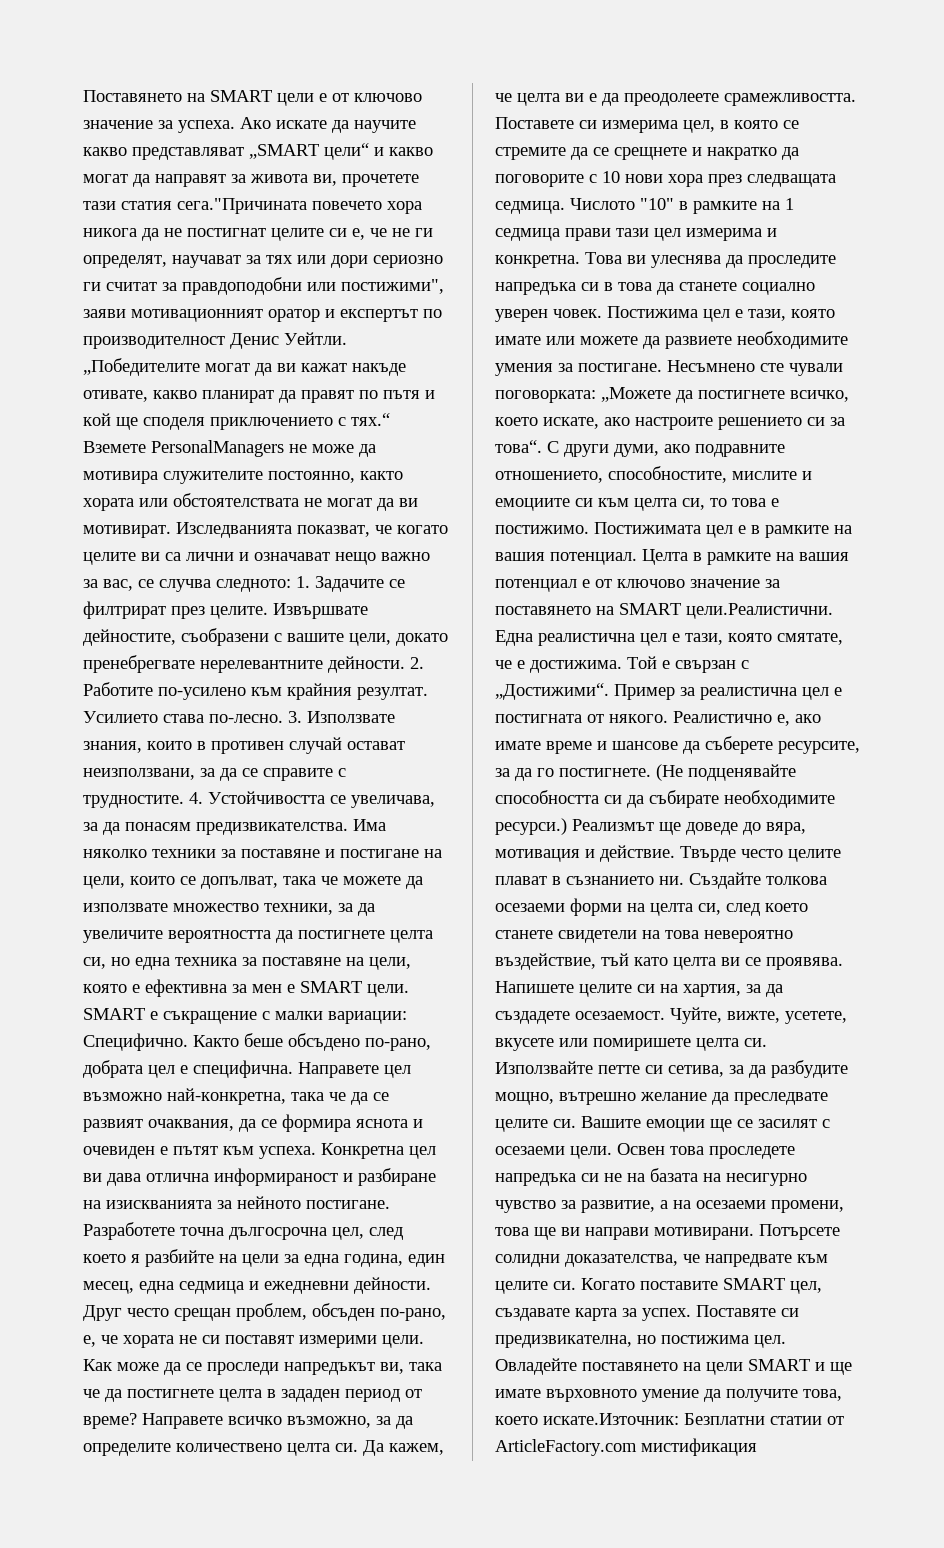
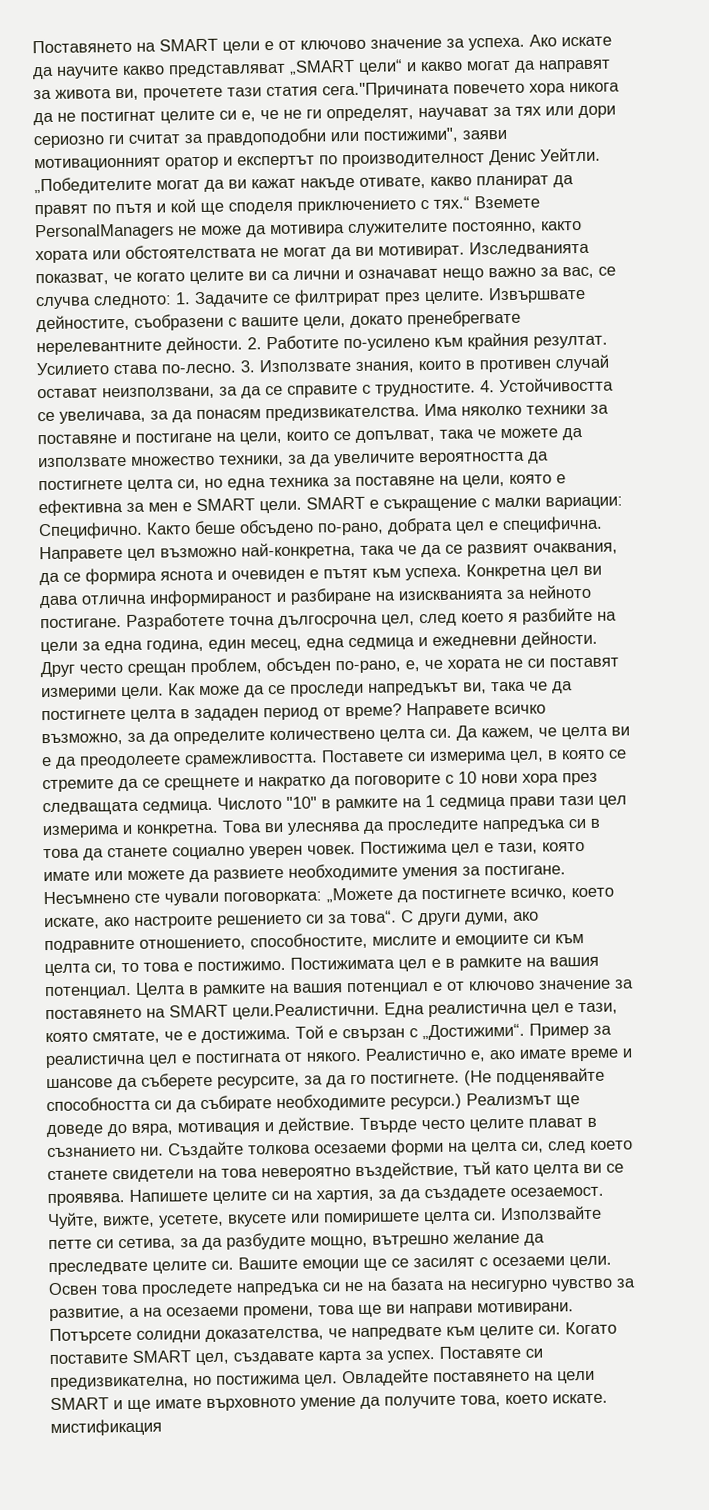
- Овладейте поставянето на цели SMART и ще имате върховното умение да получите това, което искате.Източник: Безплатни статии от ArticleFactory.com мистификация
+ Овладейте поставянето на цели SMART и ще имате върховното умение да получите това, което искате. мистификация

